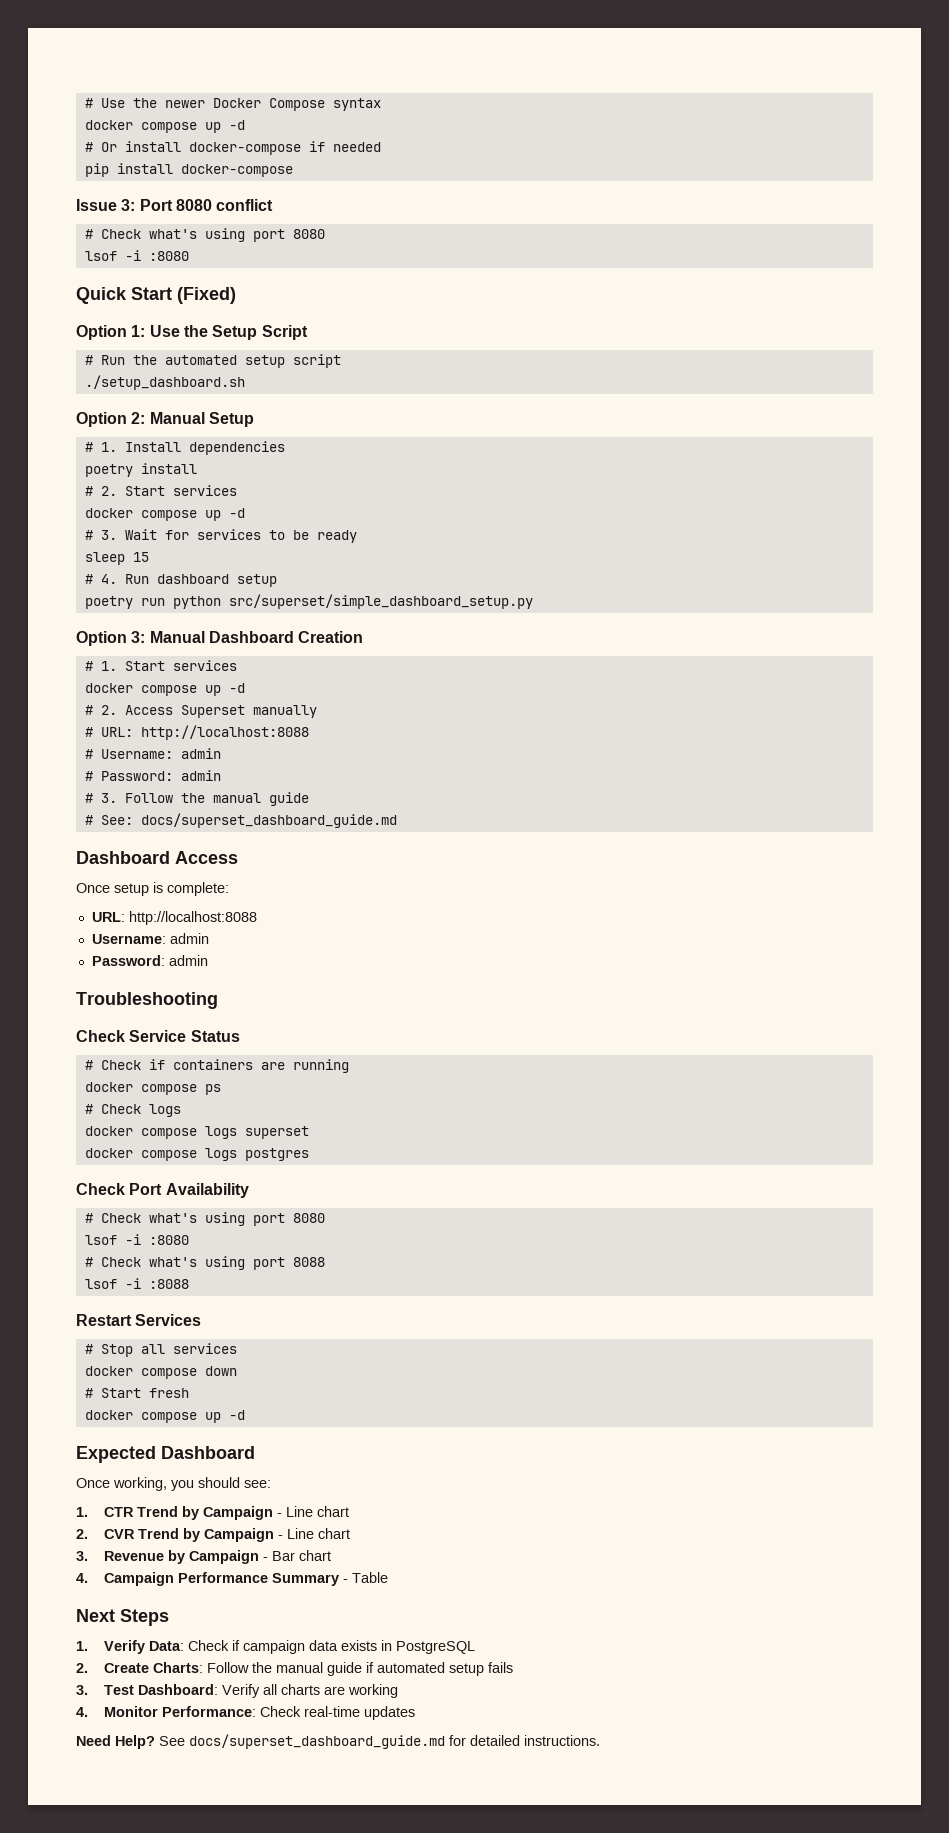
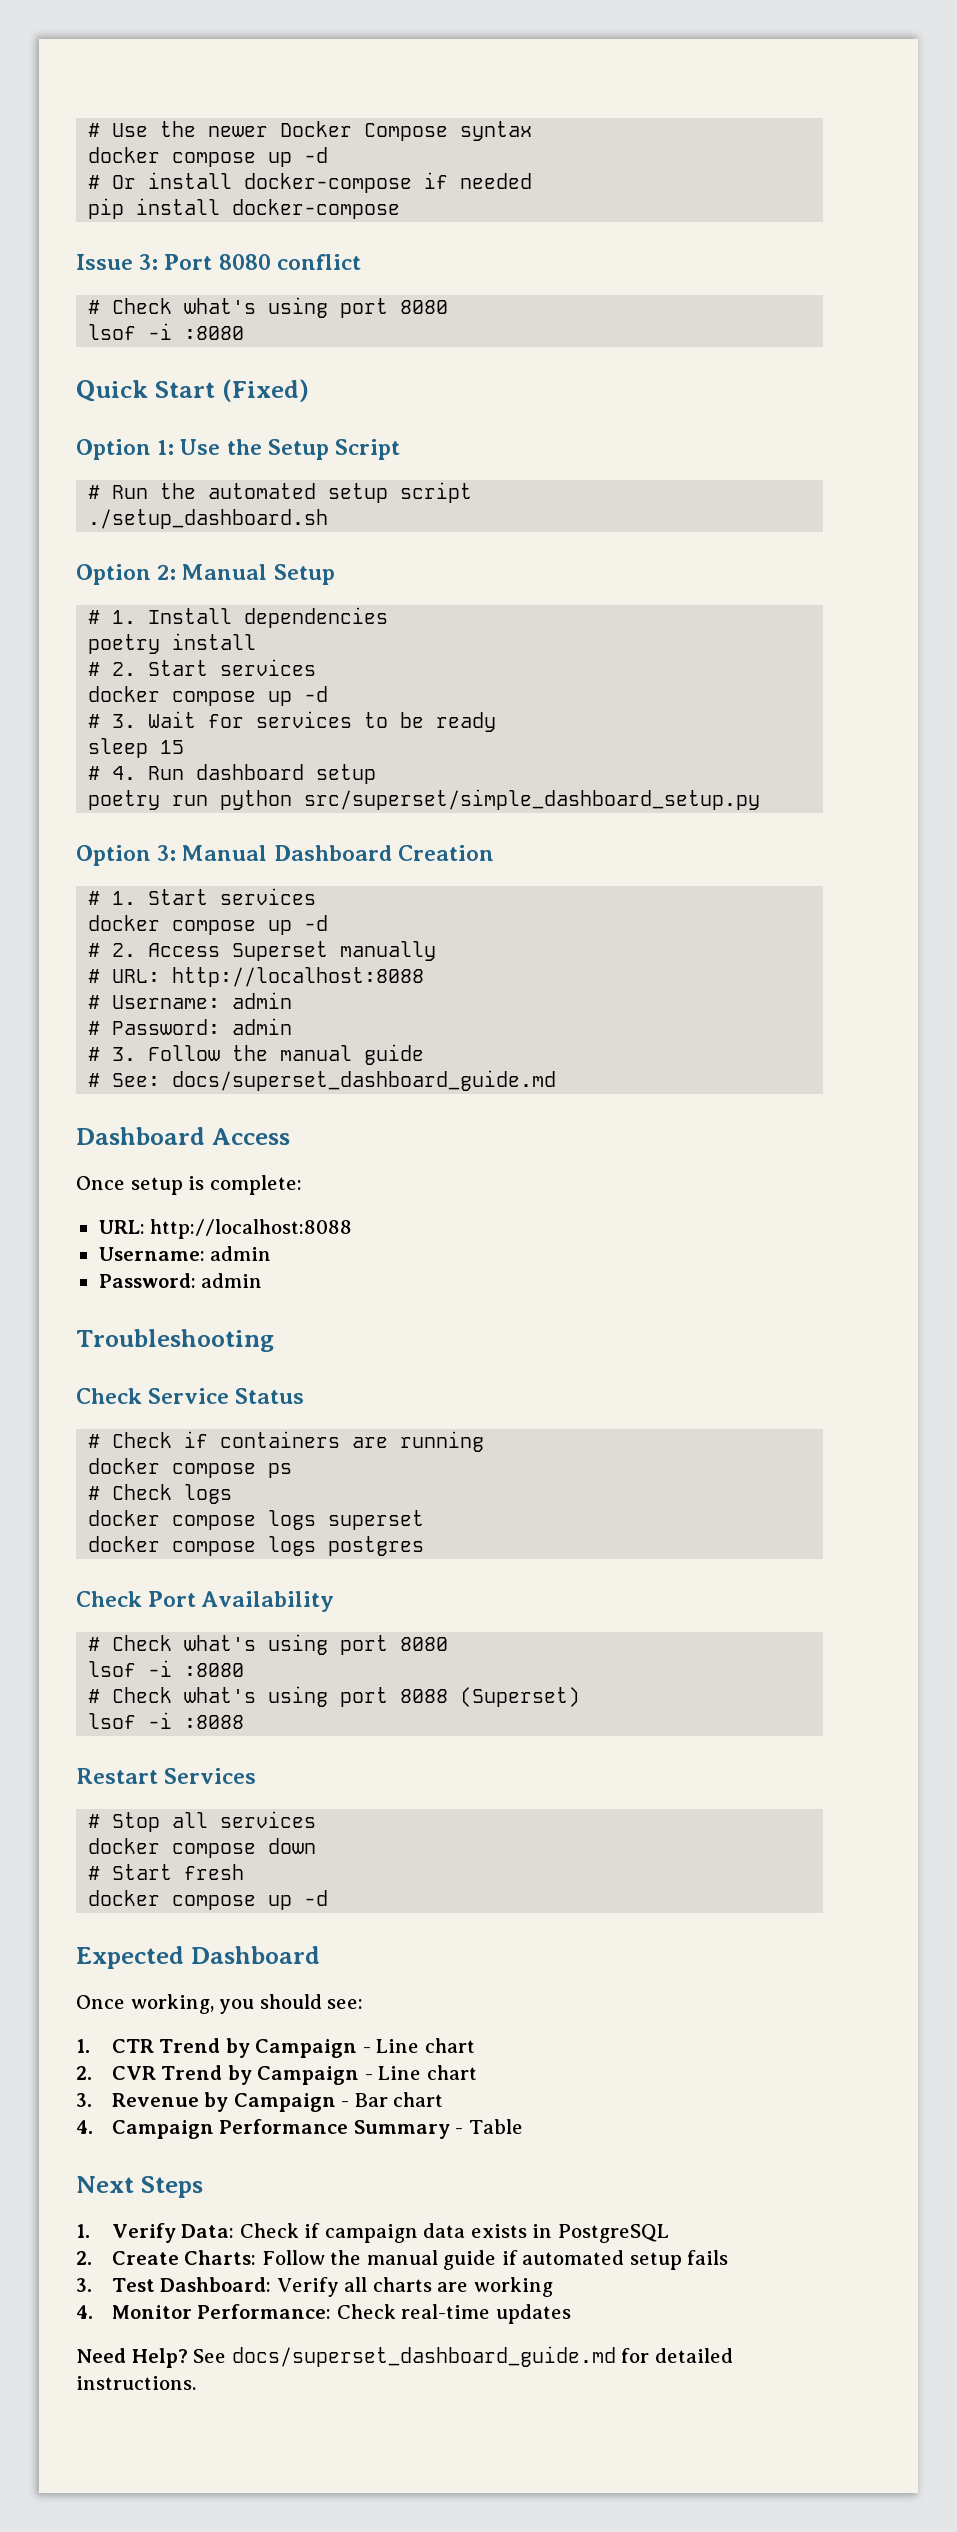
- # Check what's using port 8088
+ # Check what's using port 8088 (Superset)

